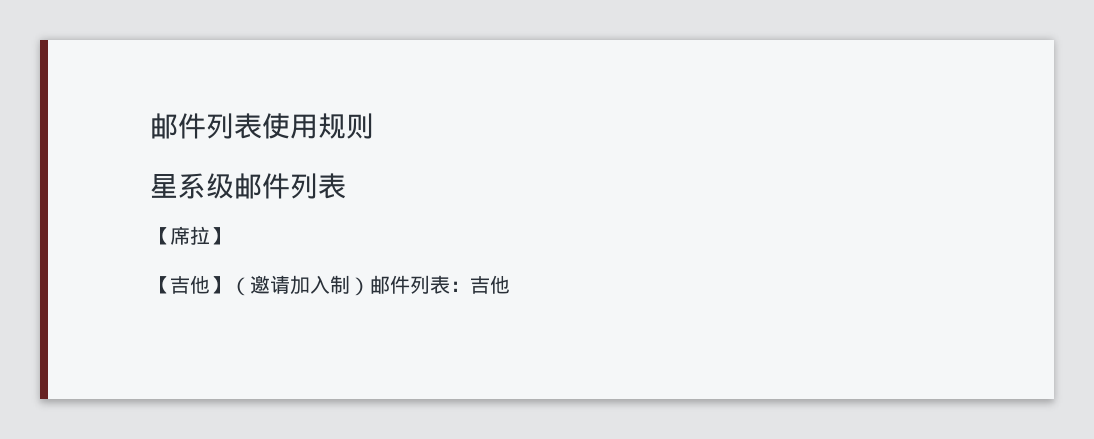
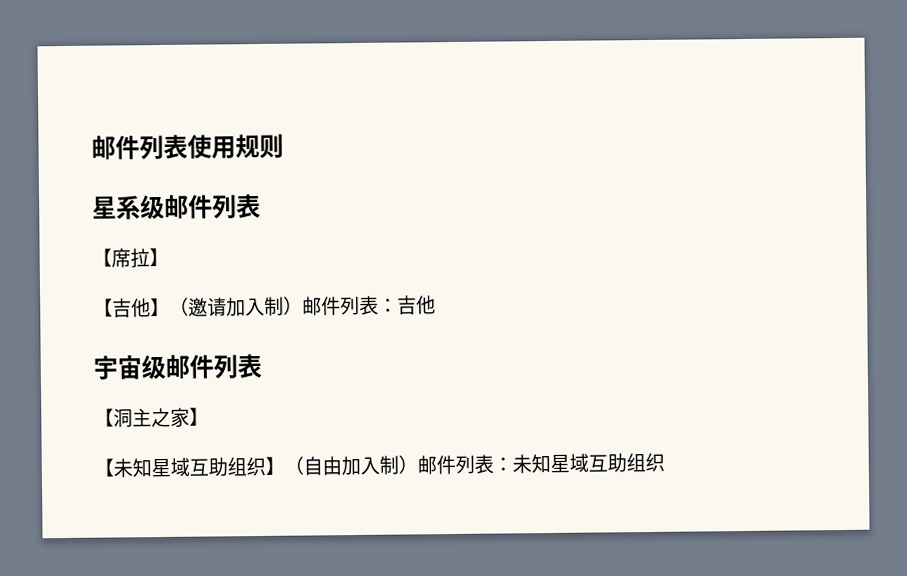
+ 宇宙级邮件列表
+ 【洞主之家】
+ 【未知星域互助组织】（自由加入制）邮件列表：未知星域互助组织

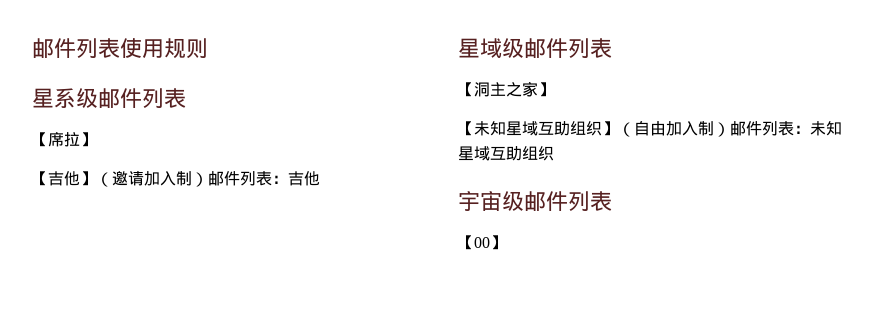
- 宇宙级邮件列表
+ 星域级邮件列表
+ 宇宙级邮件列表
+ 【00】

